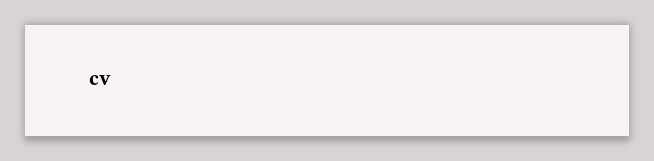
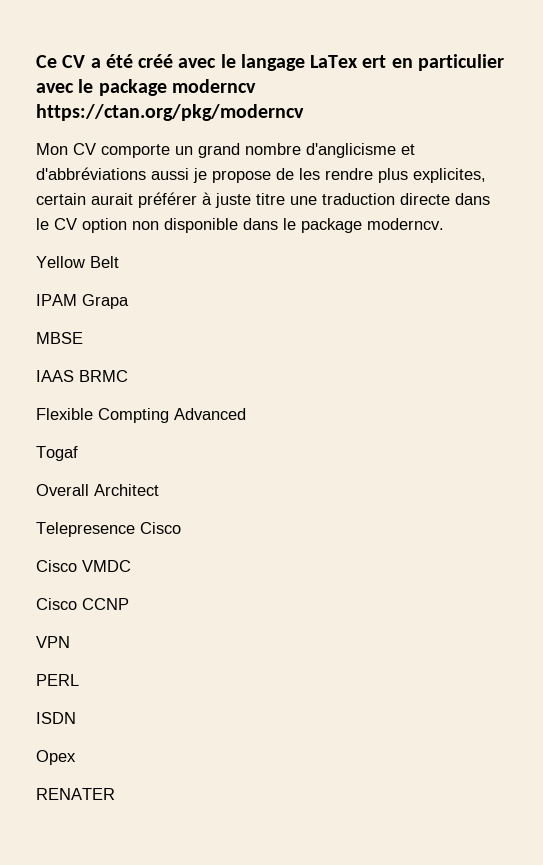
- cv
+ Ce CV a été créé avec le langage LaTex ert en particulier avec le package moderncv https://ctan.org/pkg/moderncv
+ Mon CV comporte un grand nombre d'anglicisme et d'abbréviations aussi je propose de les rendre plus explicites, certain aurait préférer à juste titre une traduction directe dans le CV option non disponible dans le package moderncv.
+ Yellow Belt
+ IPAM Grapa
+ MBSE
+ IAAS BRMC
+ Flexible Compting Advanced
+ Togaf
+ Overall Architect
+ Telepresence Cisco
+ Cisco VMDC
+ Cisco CCNP
+ VPN
+ PERL
+ ISDN
+ Opex
+ RENATER

